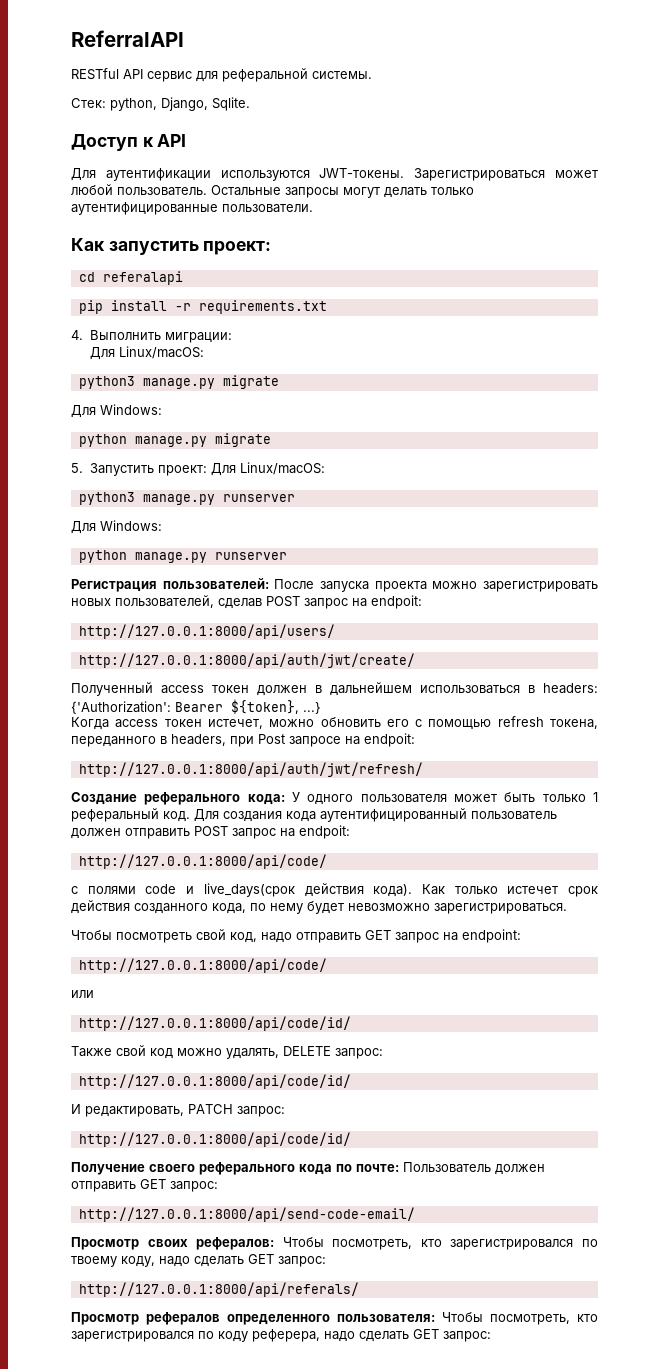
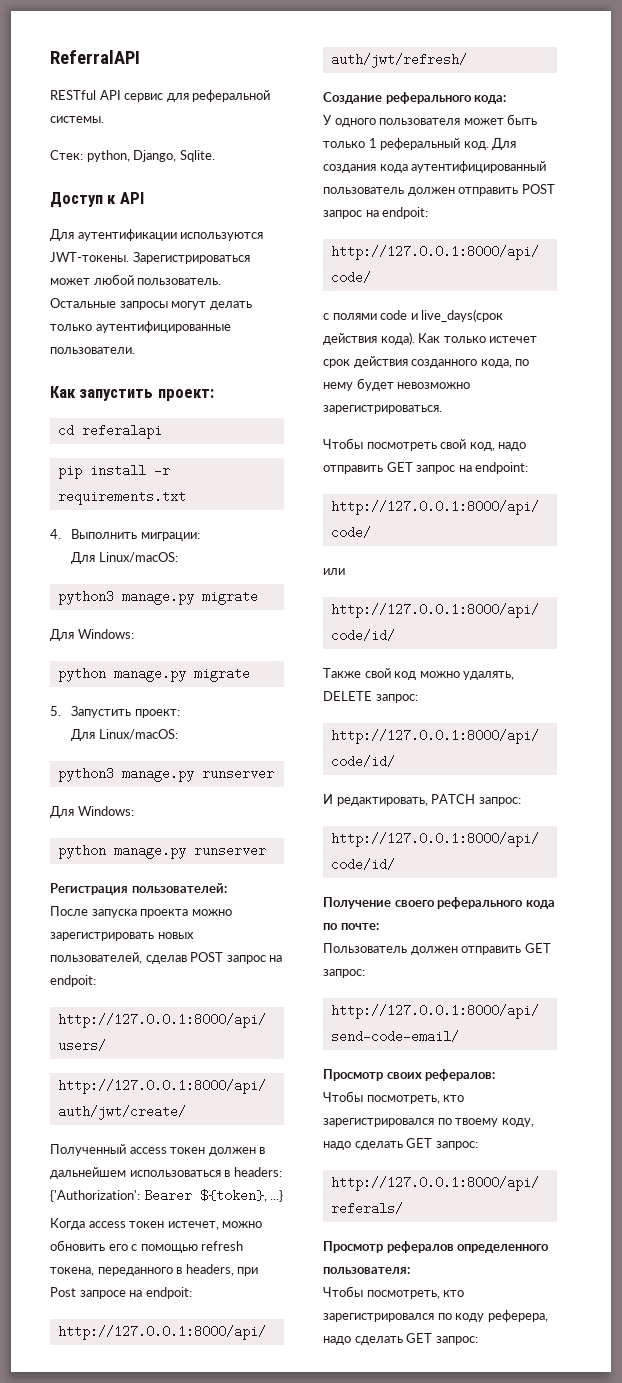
- 5. Запустить проект: Для Linux/macOS:
+ 5. Запустить проект:
+ Для Linux/macOS:
- Регистрация пользователей: После запуска проекта можно зарегистрировать новых пользователей, сделав POST запрос на endpoit:
+ Регистрация пользователей:
+ После запуска проекта можно зарегистрировать новых пользователей, сделав POST запрос на endpoit:
- Создание реферального кода: У одного пользователя может быть только 1 реферальный код.
+ Создание реферального кода:
+ У одного пользователя может быть только 1 реферальный код.
- Получение своего реферального кода по почте: Пользователь должен отправить GET запрос:
+ Получение своего реферального кода по почте:
+ Пользователь должен отправить GET запрос:
- Просмотр своих рефералов: Чтобы посмотреть, кто зарегистрировался по твоему коду, надо сделать GET запрос:
+ Просмотр своих рефералов:
+ Чтобы посмотреть, кто зарегистрировался по твоему коду, надо сделать GET запрос:
- Просмотр рефералов определенного пользователя: Чтобы посмотреть, кто зарегистрировался по коду реферера, надо сделать GET запрос:
+ Просмотр рефералов определенного пользователя:
+ Чтобы посмотреть, кто зарегистрировался по коду реферера, надо сделать GET запрос:

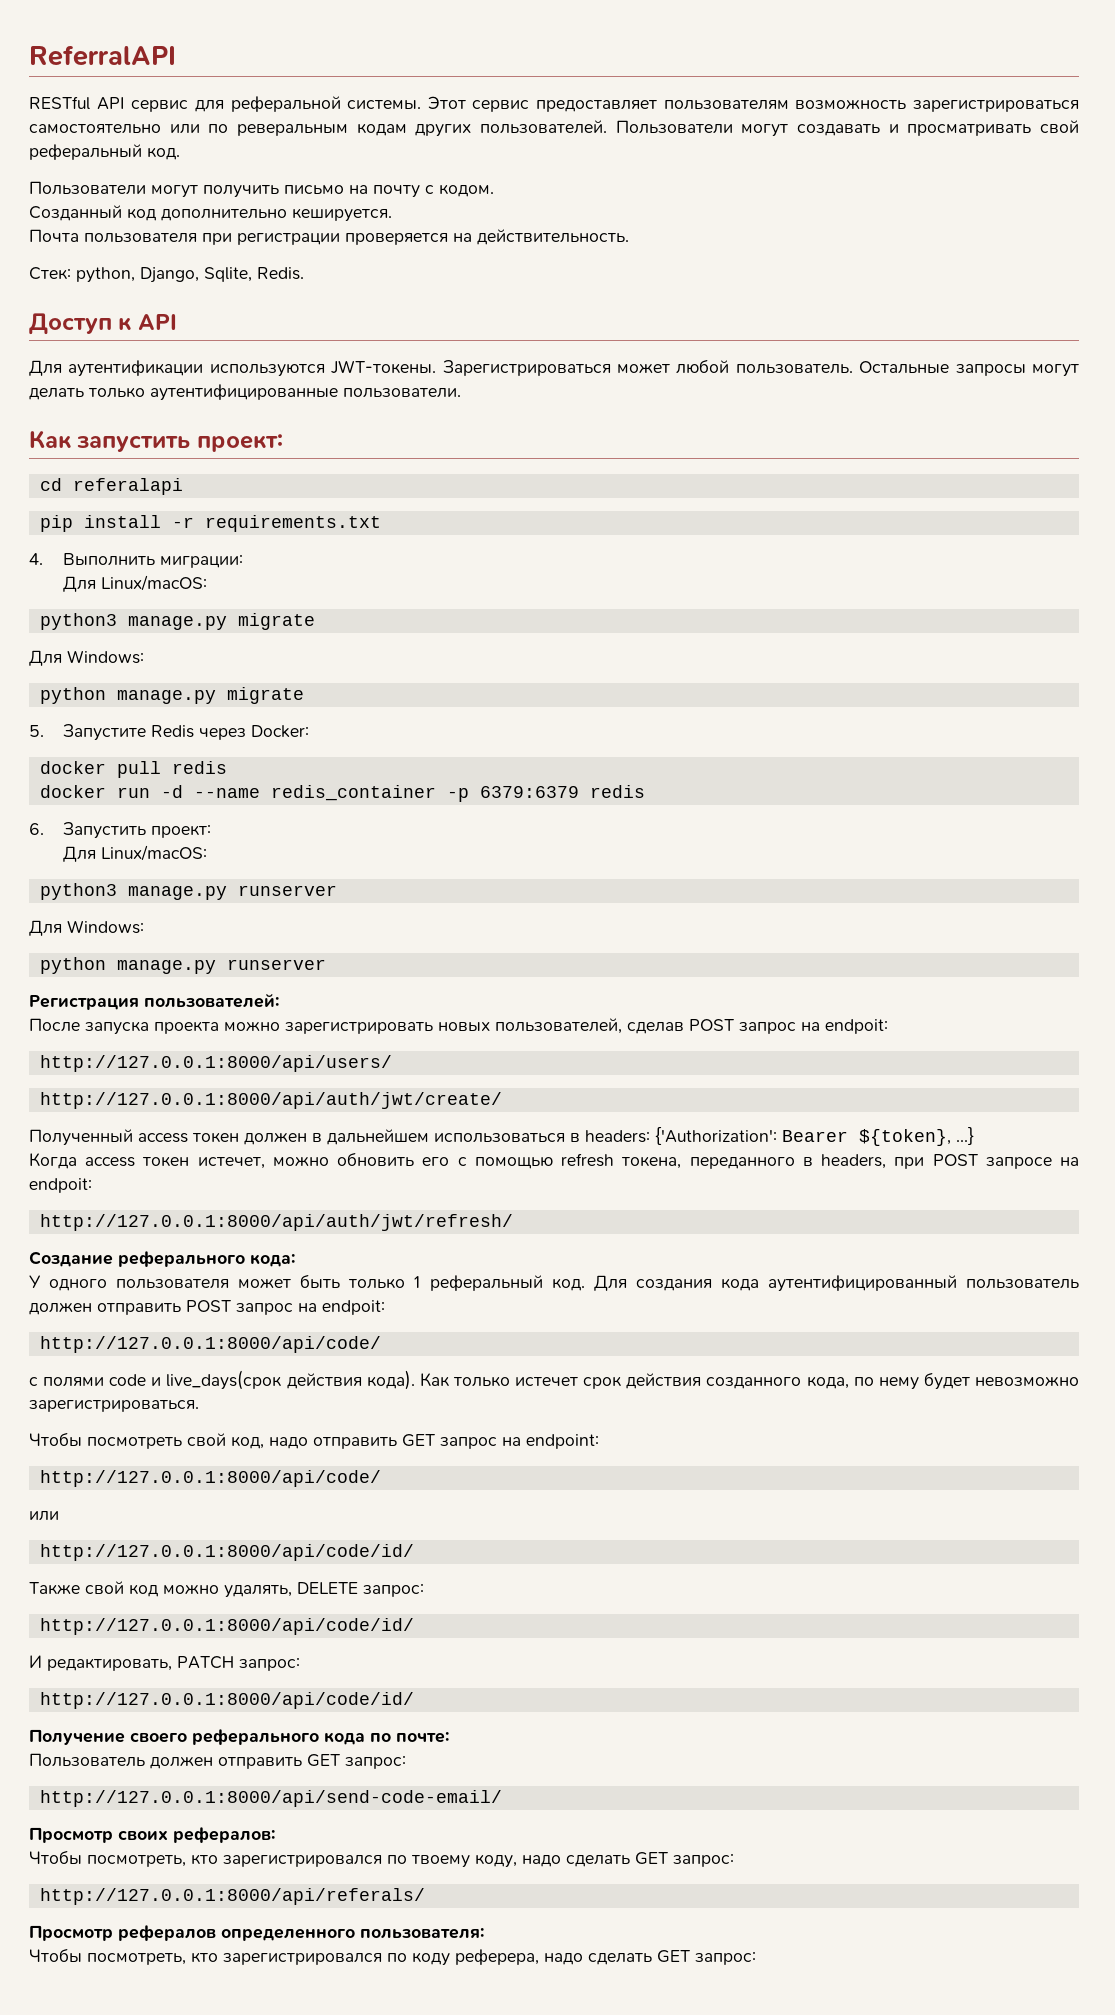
+ Этот сервис предоставляет пользователям возможность зарегистрироваться самостоятельно или по реверальным кодам других пользователей. Пользователи могут создавать и просматривать свой реферальный код.
+ Пользователи могут получить письмо на почту с кодом.
+ Созданный код дополнительно кешируется.
+ Почта пользователя при регистрации проверяется на действительность.
- Стек: python, Django, Sqlite.
+ Стек: python, Django, Sqlite, Redis.
- 5. Запустить проект:
+ 5. Запустите Redis через Docker:
+ docker pull redis
+ docker run -d --name redis_container -p 6379:6379 redis
+ 6. Запустить проект:
- Когда access токен истечет, можно обновить его с помощью refresh токена, переданного в headers, при Post запросе на endpoit:
+ Когда access токен истечет, можно обновить его с помощью refresh токена, переданного в headers, при POST запросе на endpoit:

